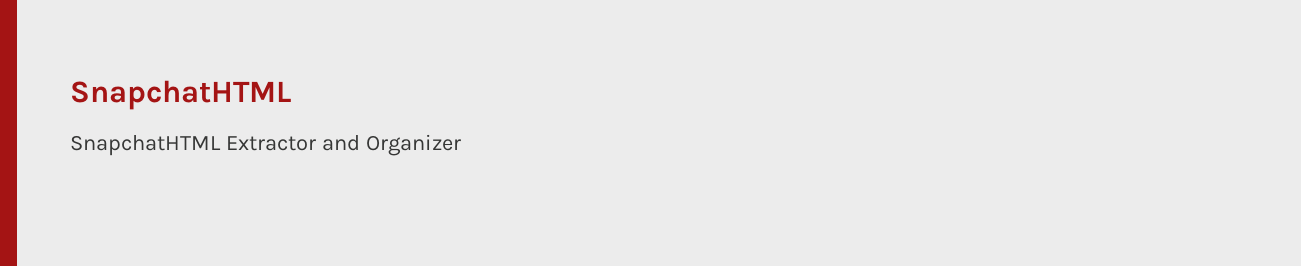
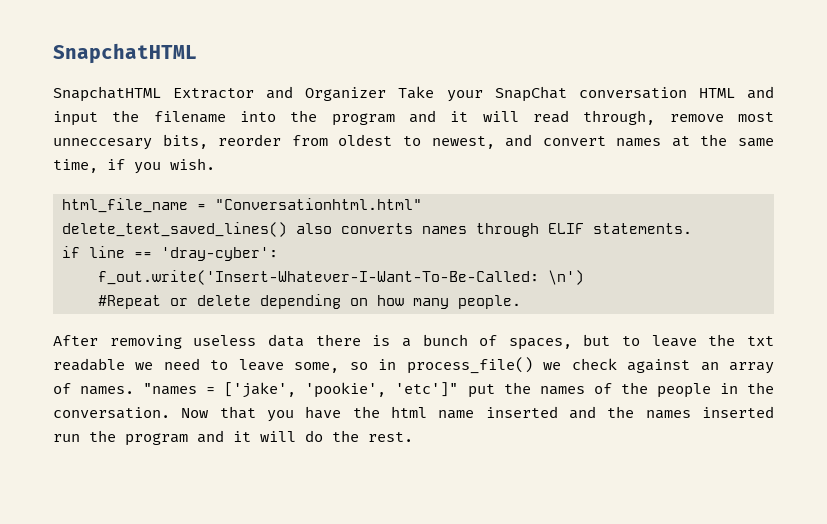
- SnapchatHTML Extractor and Organizer
+ SnapchatHTML Extractor and Organizer Take your SnapChat conversation HTML and input the filename into the program and it will read through, remove most unneccesary bits, reorder from oldest to newest, and convert names at the same time, if you wish.
+ html_file_name = "Conversationhtml.html"
+ delete_text_saved_lines() also converts names through ELIF statements.
+ if line == 'dray-cyber':
+ f_out.write('Insert-Whatever-I-Want-To-Be-Called: \n')
+ #Repeat or delete depending on how many people.
+ After removing useless data there is a bunch of spaces, but to leave the txt readable we need to leave some, so in process_file() we check against an array of names. "names = ['jake', 'pookie', 'etc']" put the names of the people in the conversation. Now that you have the html name inserted and the names inserted run the program and it will do the rest.

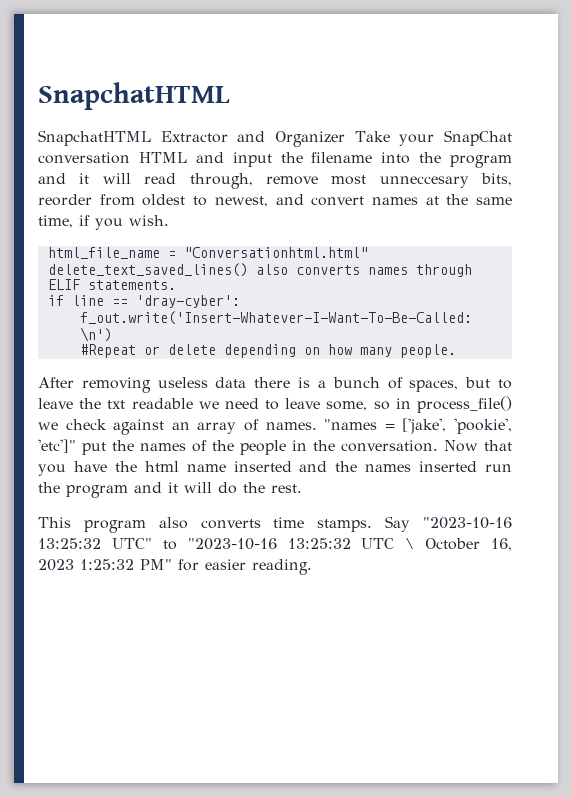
+ This program also converts time stamps. Say "2023-10-16 13:25:32 UTC" to "2023-10-16 13:25:32 UTC \ October 16, 2023 1:25:32 PM" for easier reading.

